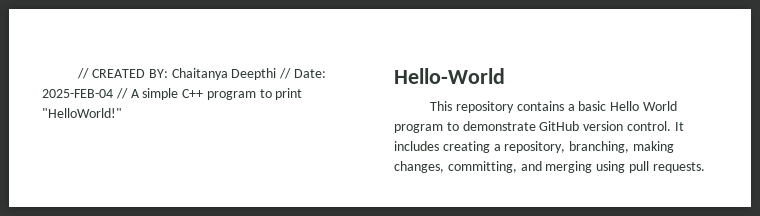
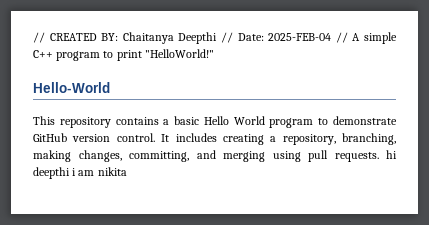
- It includes creating a repository, branching, making changes, committing, and merging using pull requests.
+ It includes creating a repository, branching, making changes, committing, and merging using pull requests. hi deepthi i am nikita

